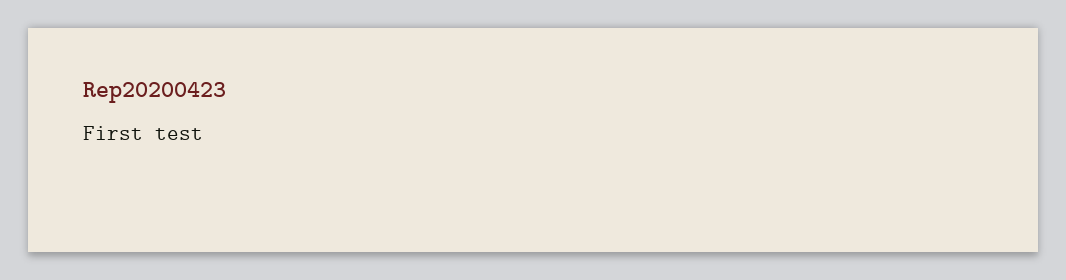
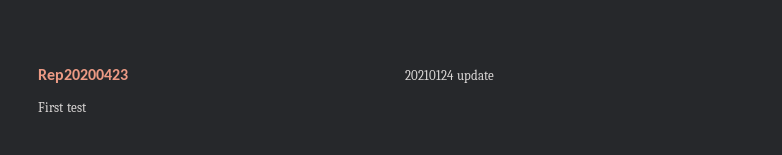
+ 20210124 update

